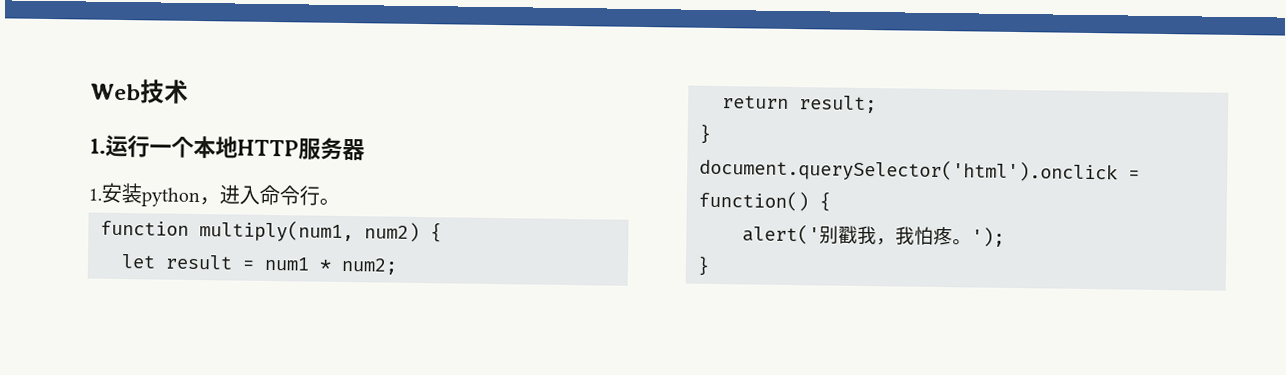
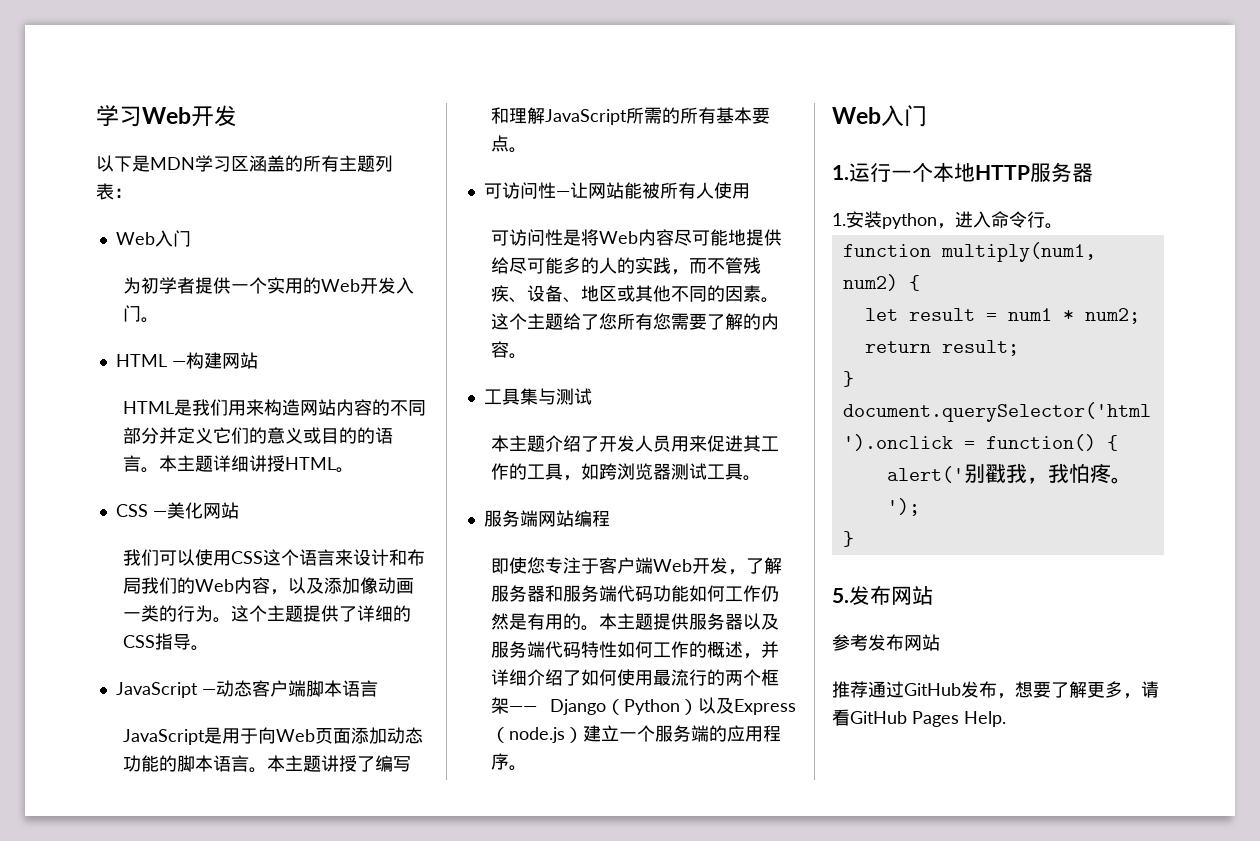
- Web技术
+ 学习Web开发
+ 以下是MDN学习区涵盖的所有主题列表：
+ Web入门
+ 为初学者提供一个实用的Web开发入门。
+ HTML —构建网站
+ HTML是我们用来构造网站内容的不同部分并定义它们的意义或目的的语言。本主题详细讲授HTML。
+ CSS —美化网站
+ 我们可以使用CSS这个语言来设计和布局我们的Web内容，以及添加像动画一类的行为。这个主题提供了详细的CSS指导。
+ JavaScript —动态客户端脚本语言
+ JavaScript是用于向Web页面添加动态功能的脚本语言。本主题讲授了编写和理解JavaScript所需的所有基本要点。
+ 可访问性—让网站能被所有人使用
+ 可访问性是将Web内容尽可能地提供给尽可能多的人的实践，而不管残疾、设备、地区或其他不同的因素。这个主题给了您所有您需要了解的内容。
+ 工具集与测试
+ 本主题介绍了开发人员用来促进其工作的工具，如跨浏览器测试工具。
+ 服务端网站编程
+ 即使您专注于客户端Web开发，了解服务器和服务端代码功能如何工作仍然是有用的。本主题提供服务器以及服务端代码特性如何工作的概述，并详细介绍了如何使用最流行的两个框架—— Django（Python）以及Express（node.js）建立一个服务端的应用程序。
+ Web入门
+ 5.发布网站
+ 参考发布网站
+ 推荐通过GitHub发布，想要了解更多，请看GitHub Pages Help.

